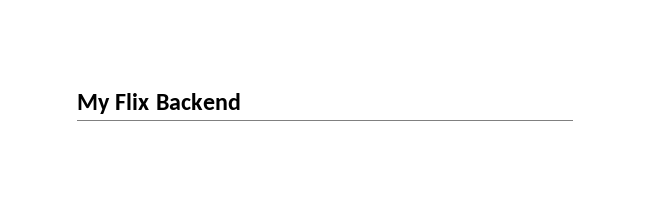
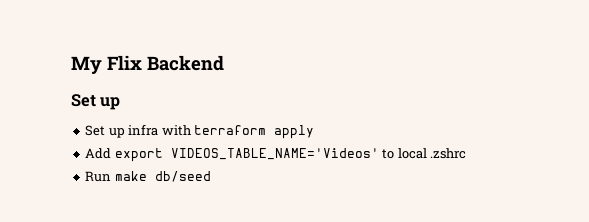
  My Flix Backend
+ Set up
+ Set up infra with terraform apply
+ Add export VIDEOS_TABLE_NAME='Videos' to local .zshrc
+ Run make db/seed

